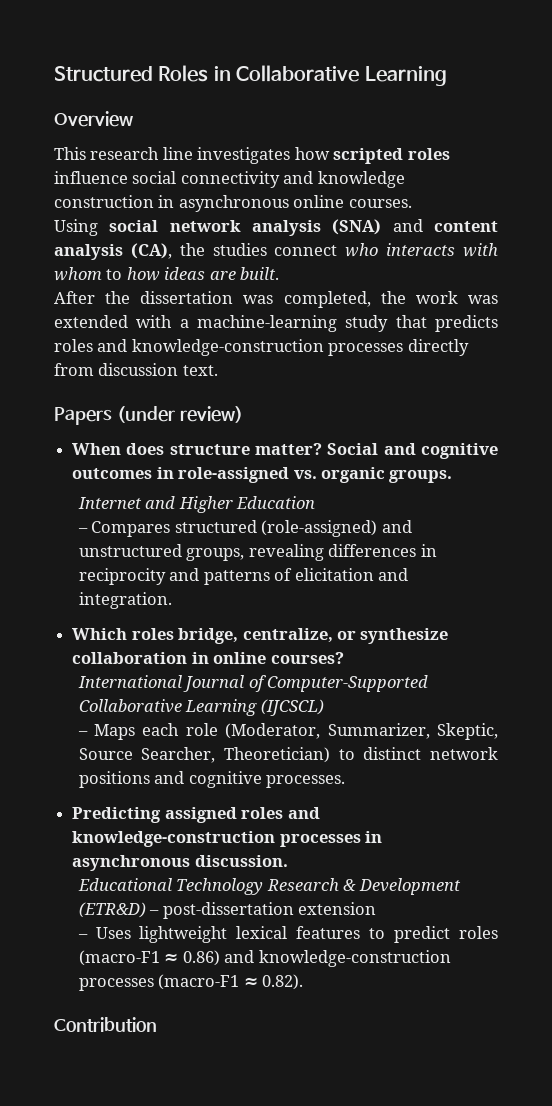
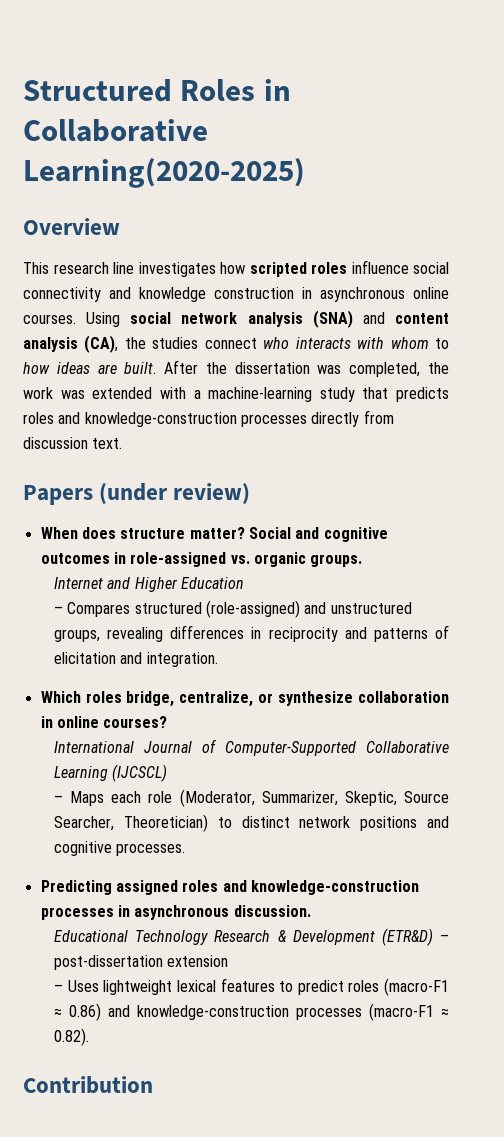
- Structured Roles in Collaborative Learning
+ Structured Roles in Collaborative Learning(2020-2025)
- This research line investigates how scripted roles influence social connectivity and knowledge construction in asynchronous online courses.
- Using social network analysis (SNA) and content analysis (CA), the studies connect who interacts with whom to how ideas are built.
- After the dissertation was completed, the work was extended with a machine-learning study that predicts roles and knowledge-construction processes directly from discussion text.
+ This research line investigates how scripted roles influence social connectivity and knowledge construction in asynchronous online courses. Using social network analysis (SNA) and content analysis (CA), the studies connect who interacts with whom to how ideas are built. After the dissertation was completed, the work was extended with a machine-learning study that predicts roles and knowledge-construction processes directly from discussion text.

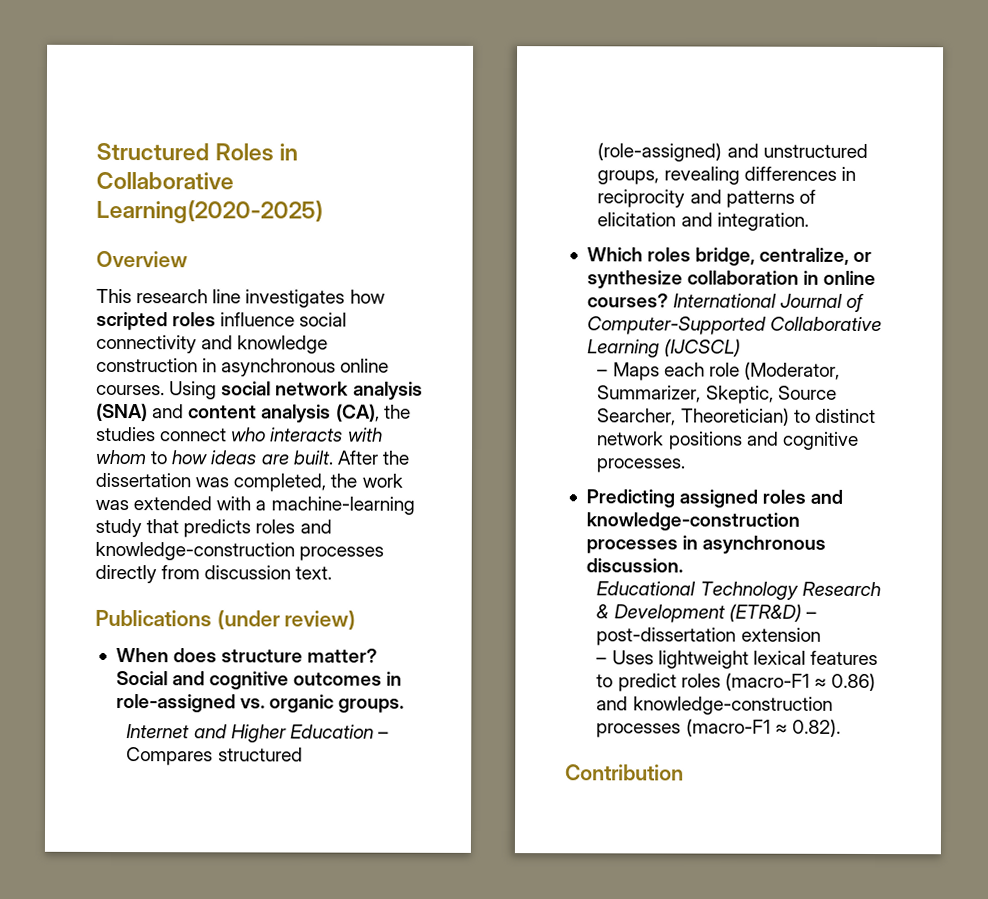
- Papers (under review)
+ Publications (under review)
- Internet and Higher Education
- – Compares structured (role-assigned) and unstructured groups, revealing differences in reciprocity and patterns of elicitation and integration.
+ Internet and Higher Education – Compares structured (role-assigned) and unstructured groups, revealing differences in reciprocity and patterns of elicitation and integration.
- Which roles bridge, centralize, or synthesize collaboration in online courses?
- International Journal of Computer-Supported Collaborative Learning (IJCSCL)
+ Which roles bridge, centralize, or synthesize collaboration in online courses? International Journal of Computer-Supported Collaborative Learning (IJCSCL)

